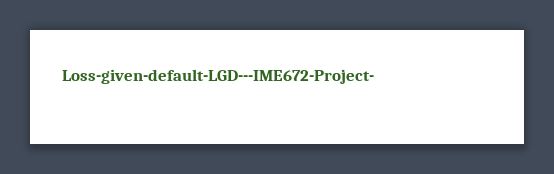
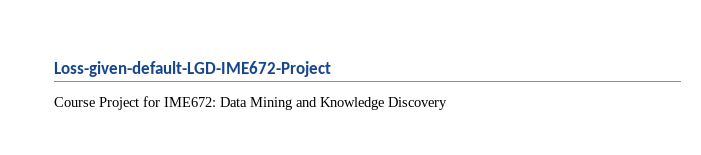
- Loss-given-default-LGD---IME672-Project-
+ Loss-given-default-LGD-IME672-Project
+ Course Project for IME672: Data Mining and Knowledge Discovery

